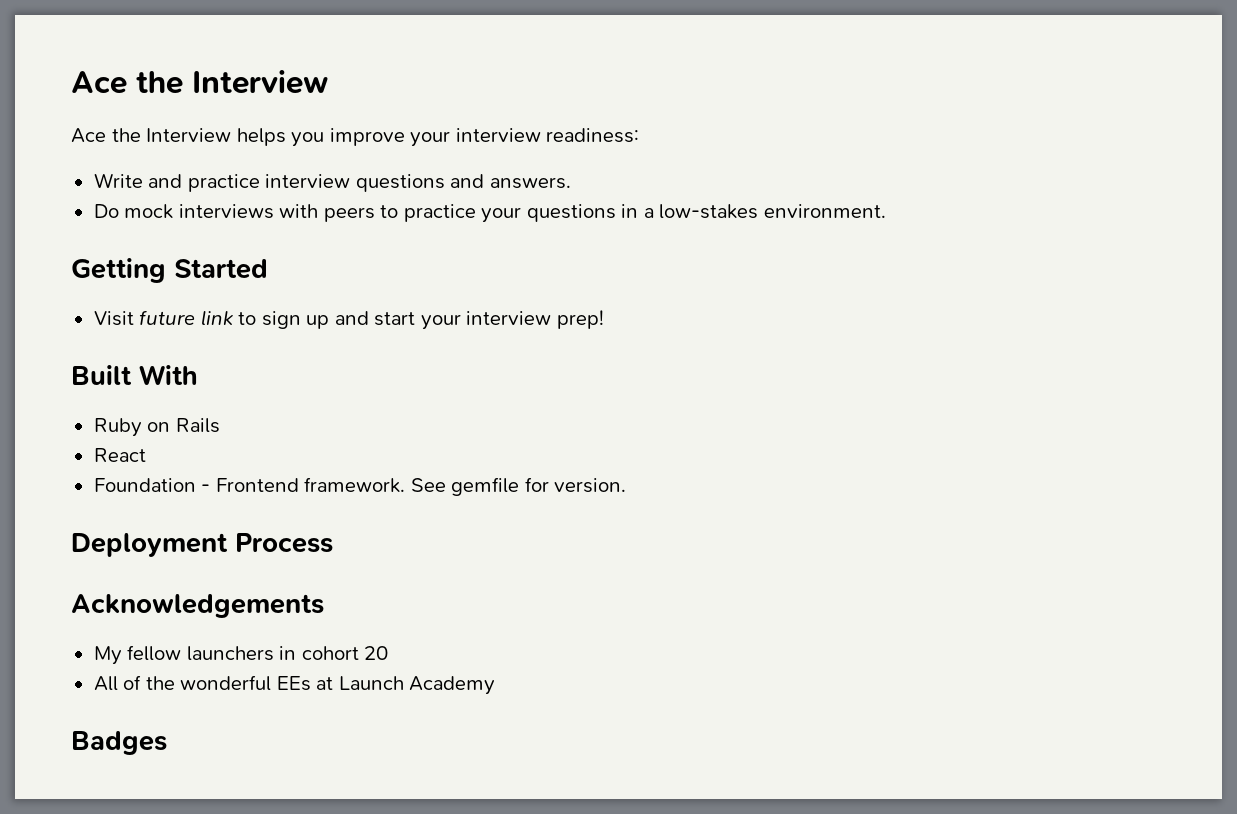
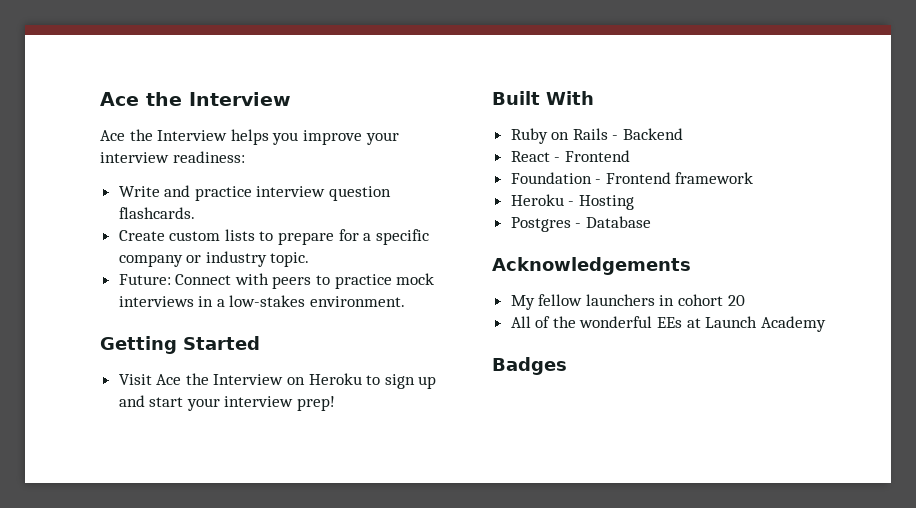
- Write and practice interview questions and answers.
- Do mock interviews with peers to practice your questions in a low-stakes environment.
+ Write and practice interview question flashcards.
+ Create custom lists to prepare for a specific company or industry topic.
+ Future: Connect with peers to practice mock interviews in a low-stakes environment.
- Visit future link to sign up and start your interview prep!
+ Visit Ace the Interview on Heroku to sign up and start your interview prep!
- Ruby on Rails
+ Ruby on Rails - Backend
- React
+ React - Frontend
- Foundation - Frontend framework. See gemfile for version.
- Deployment Process
+ Foundation - Frontend framework
+ Heroku - Hosting
+ Postgres - Database

